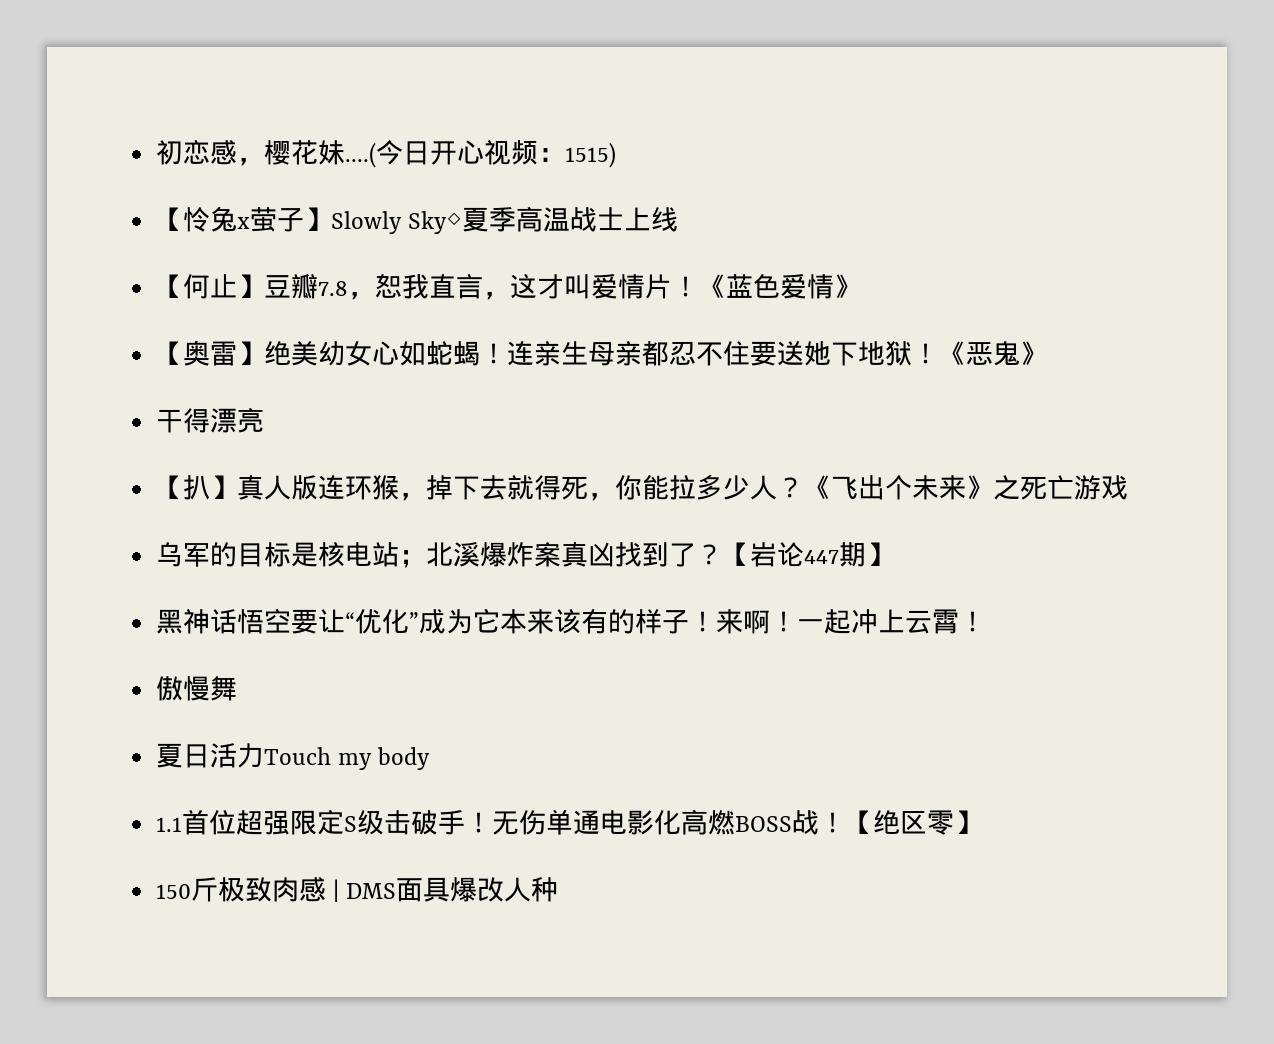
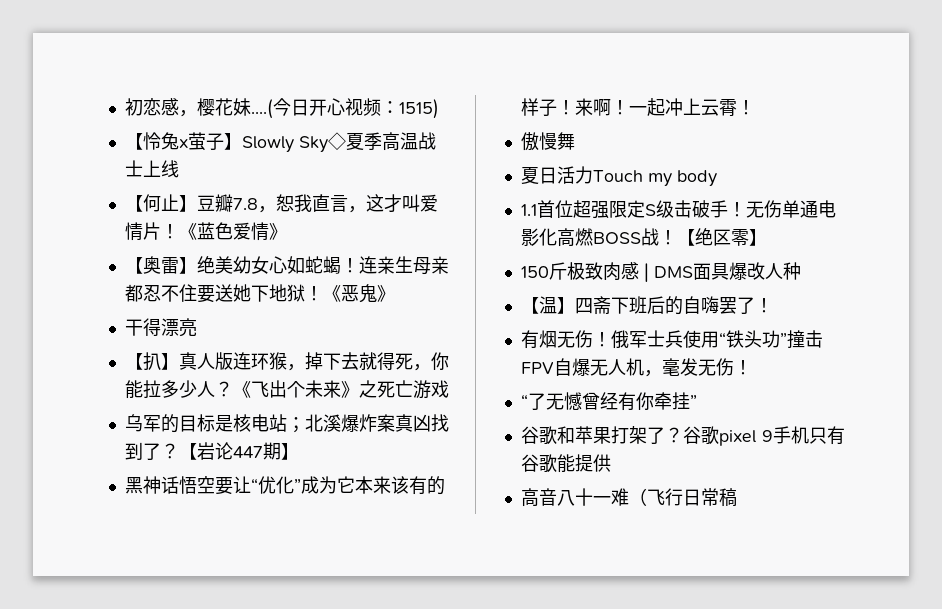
+ 【温】四斋下班后的自嗨罢了！
+ 有烟无伤！俄军士兵使用“铁头功”撞击FPV自爆无人机，毫发无伤！
+ “了无憾曾经有你牵挂”
+ 谷歌和苹果打架了？谷歌pixel 9手机只有谷歌能提供
+ 高音八十一难（飞行日常稿

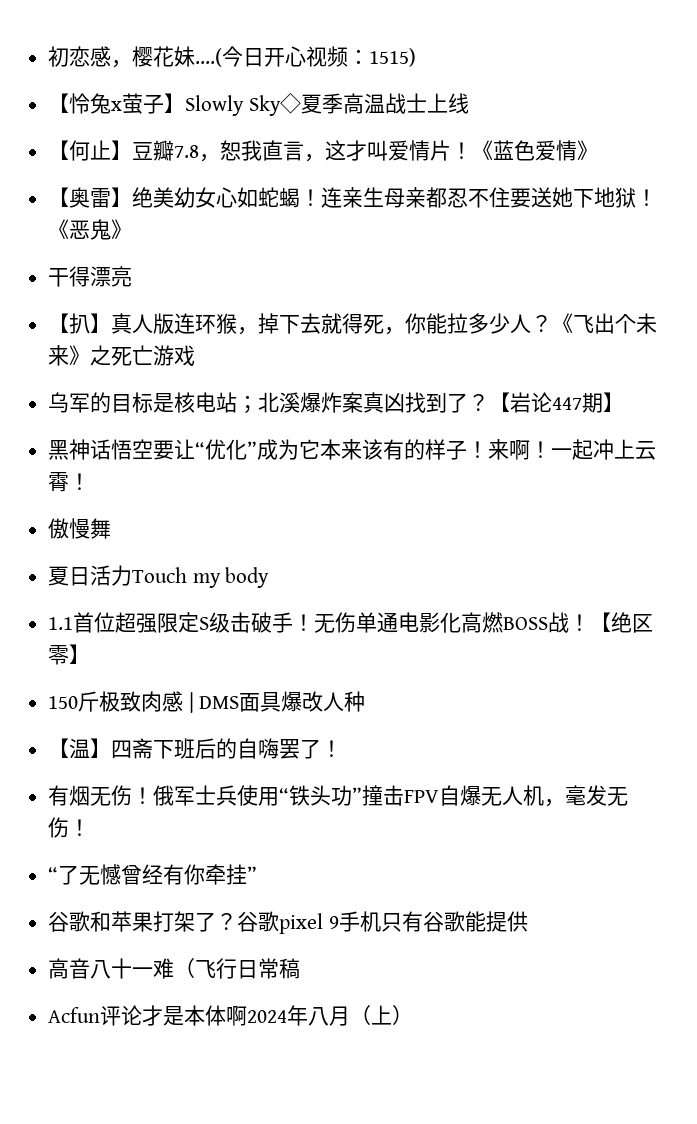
+ Acfun评论才是本体啊2024年八月（上）

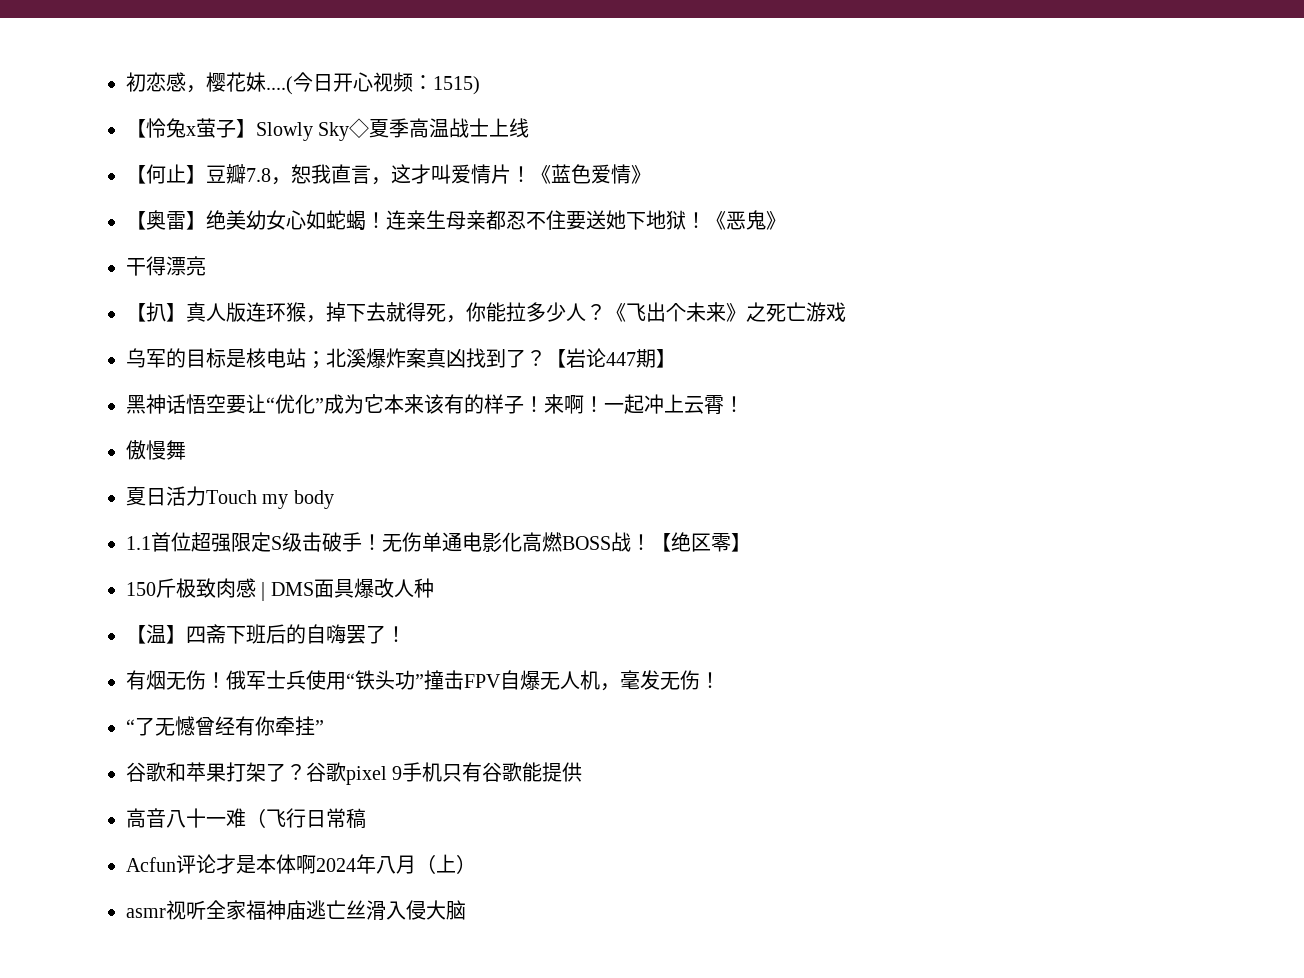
+ asmr视听全家福神庙逃亡丝滑入侵大脑

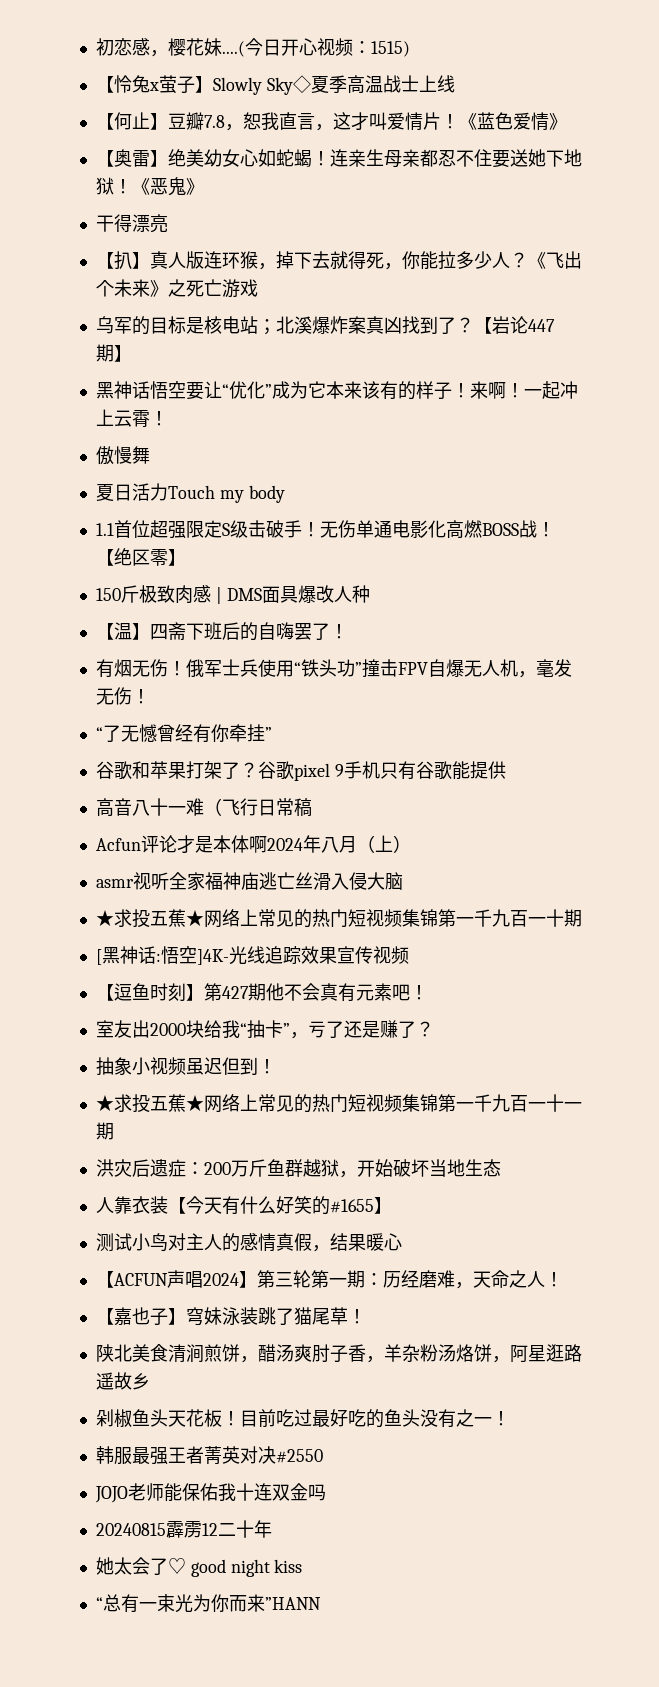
+ ★求投五蕉★网络上常见的热门短视频集锦第一千九百一十期
+ [黑神话:悟空]4K-光线追踪效果宣传视频
+ 【逗鱼时刻】第427期他不会真有元素吧！
+ 室友出2000块给我“抽卡”，亏了还是赚了？
+ 抽象小视频虽迟但到！
+ ★求投五蕉★网络上常见的热门短视频集锦第一千九百一十一期
+ 洪灾后遗症：200万斤鱼群越狱，开始破坏当地生态
+ 人靠衣装【今天有什么好笑的#1655】
+ 测试小鸟对主人的感情真假，结果暖心
+ 【ACFUN声唱2024】第三轮第一期：历经磨难，天命之人！
+ 【嘉也子】穹妹泳装跳了猫尾草！
+ 陕北美食清涧煎饼，醋汤爽肘子香，羊杂粉汤烙饼，阿星逛路遥故乡
+ 剁椒鱼头天花板！目前吃过最好吃的鱼头没有之一！
+ 韩服最强王者菁英对决#2550
+ JOJO老师能保佑我十连双金吗
+ 20240815霹雳12二十年
+ 她太会了♡ good night kiss
+ “总有一束光为你而来”HANN

